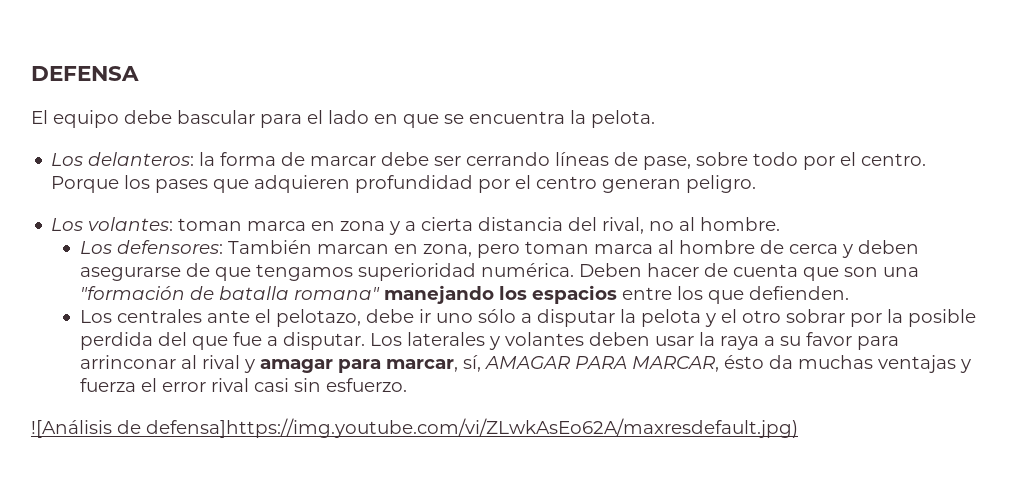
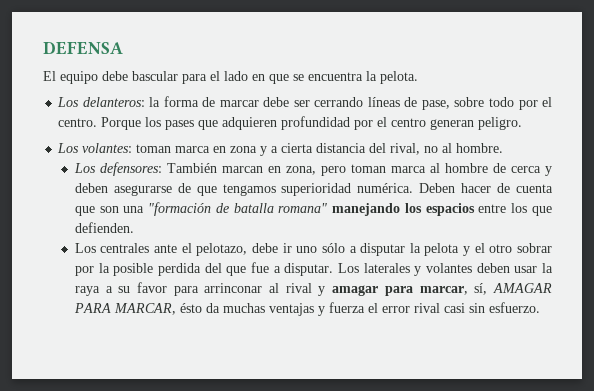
- ![Análisis de defensa]https://img.youtube.com/vi/ZLwkAsEo62A/maxresdefault.jpg)

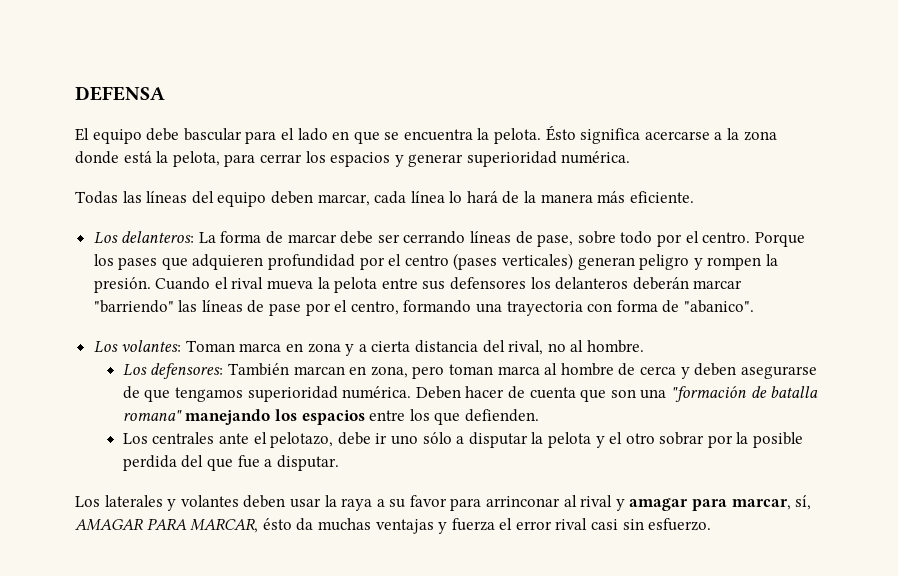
+ Ésto significa acercarse a la zona donde está la pelota, para cerrar los espacios y generar superioridad numérica.
+ Todas las líneas del equipo deben marcar, cada línea lo hará de la manera más eficiente.
- Los delanteros: la forma de marcar debe ser cerrando líneas de pase, sobre todo por el centro.
+ Los delanteros: La forma de marcar debe ser cerrando líneas de pase, sobre todo por el centro.
- Porque los pases que adquieren profundidad por el centro generan peligro.
+ Porque los pases que adquieren profundidad por el centro (pases verticales) generan peligro y rompen la presión. Cuando el rival mueva la pelota entre sus defensores los delanteros deberán marcar "barriendo" las líneas de pase por el centro, formando una trayectoria con forma de "abanico".
- Los volantes: toman marca en zona y a cierta distancia del rival, no al hombre.
+ Los volantes: Toman marca en zona y a cierta distancia del rival, no al hombre.
- Los centrales ante el pelotazo, debe ir uno sólo a disputar la pelota y el otro sobrar por la posible perdida del que fue a disputar. Los laterales y volantes deben usar la raya a su favor para arrinconar al rival y amagar para marcar, sí, AMAGAR PARA MARCAR, ésto da muchas ventajas y fuerza el error rival casi sin esfuerzo.
+ Los centrales ante el pelotazo, debe ir uno sólo a disputar la pelota y el otro sobrar por la posible perdida del que fue a disputar.
+ Los laterales y volantes deben usar la raya a su favor para arrinconar al rival y amagar para marcar, sí, AMAGAR PARA MARCAR, ésto da muchas ventajas y fuerza el error rival casi sin esfuerzo.

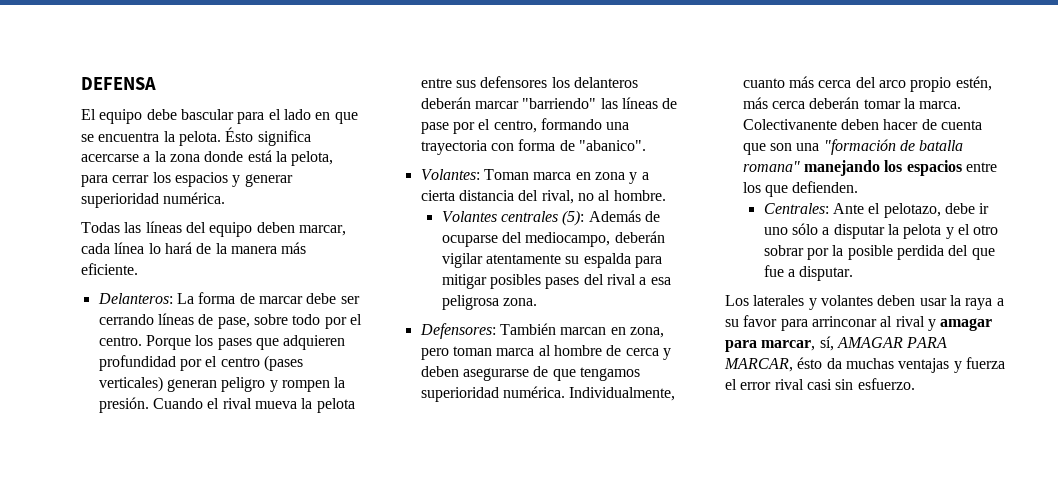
- Los delanteros: La forma de marcar debe ser cerrando líneas de pase, sobre todo por el centro.
+ Delanteros: La forma de marcar debe ser cerrando líneas de pase, sobre todo por el centro.
- Los volantes: Toman marca en zona y a cierta distancia del rival, no al hombre.
+ Volantes: Toman marca en zona y a cierta distancia del rival, no al hombre.
- Los defensores: También marcan en zona, pero toman marca al hombre de cerca y deben asegurarse de que tengamos superioridad numérica.
+ Volantes centrales (5): Además de ocuparse del mediocampo, deberán vigilar atentamente su espalda para mitigar posibles pases del rival a esa peligrosa zona.
+ Defensores: También marcan en zona, pero toman marca al hombre de cerca y deben asegurarse de que tengamos superioridad numérica.
- Deben hacer de cuenta que son una "formación de batalla romana" manejando los espacios entre los que defienden.
+ Individualmente, cuanto más cerca del arco propio estén, más cerca deberán tomar la marca. Colectivanente deben hacer de cuenta que son una "formación de batalla romana" manejando los espacios entre los que defienden.
- Los centrales ante el pelotazo, debe ir uno sólo a disputar la pelota y el otro sobrar por la posible perdida del que fue a disputar.
+ Centrales: Ante el pelotazo, debe ir uno sólo a disputar la pelota y el otro sobrar por la posible perdida del que fue a disputar.

